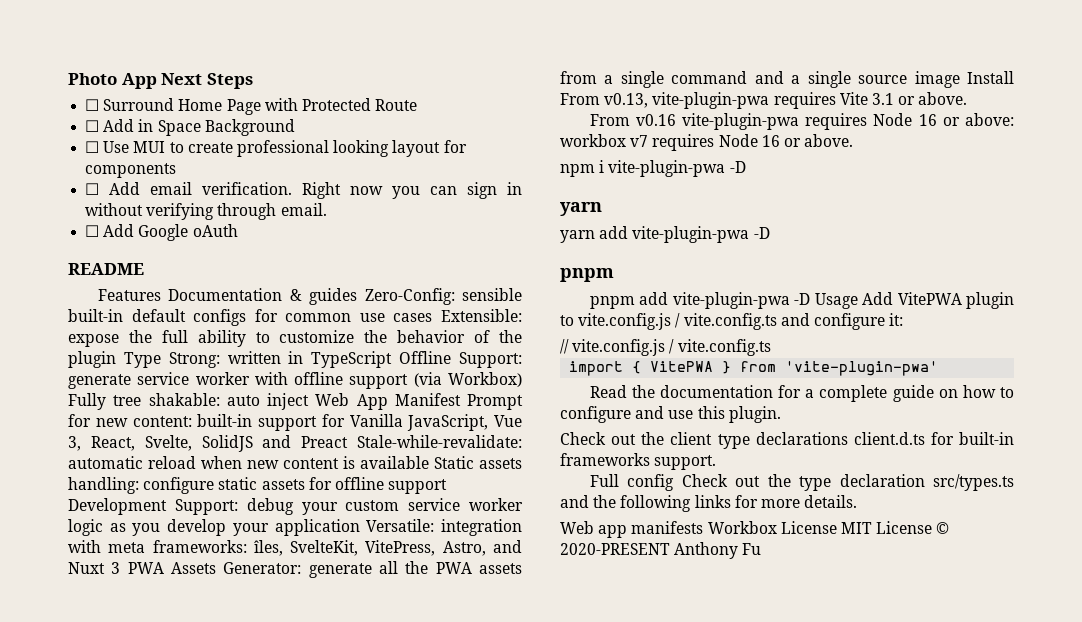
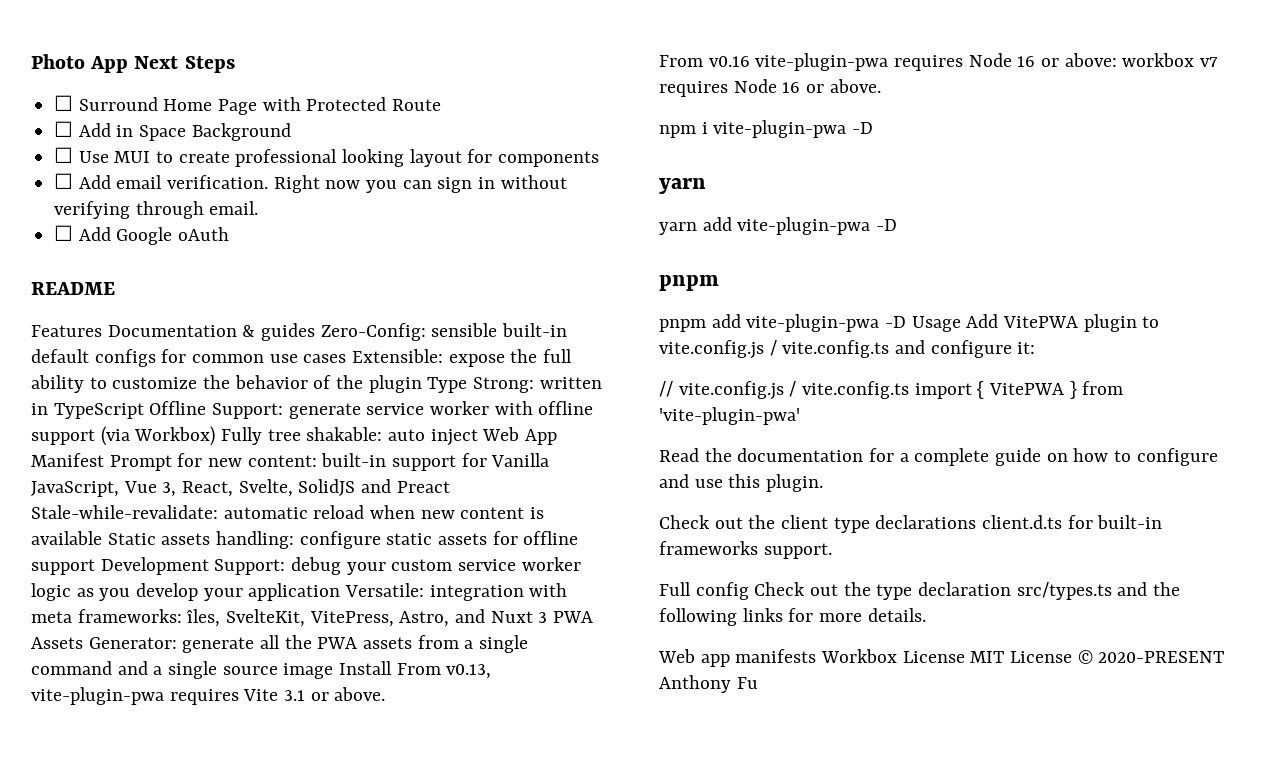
- // vite.config.js / vite.config.ts
- import { VitePWA } from 'vite-plugin-pwa'
+ // vite.config.js / vite.config.ts import { VitePWA } from 'vite-plugin-pwa'

